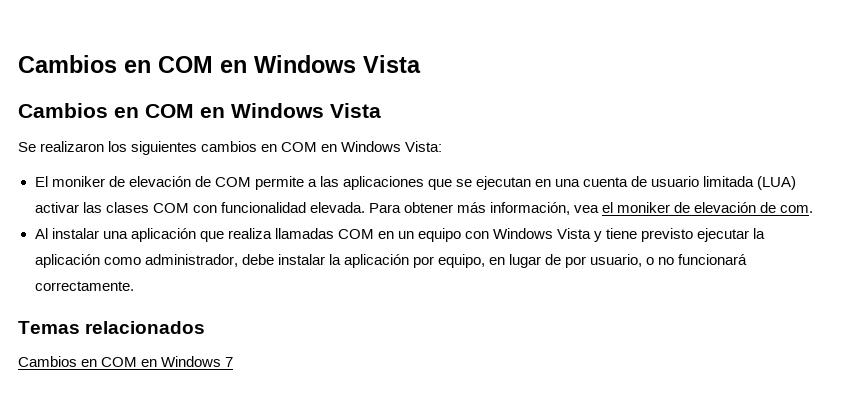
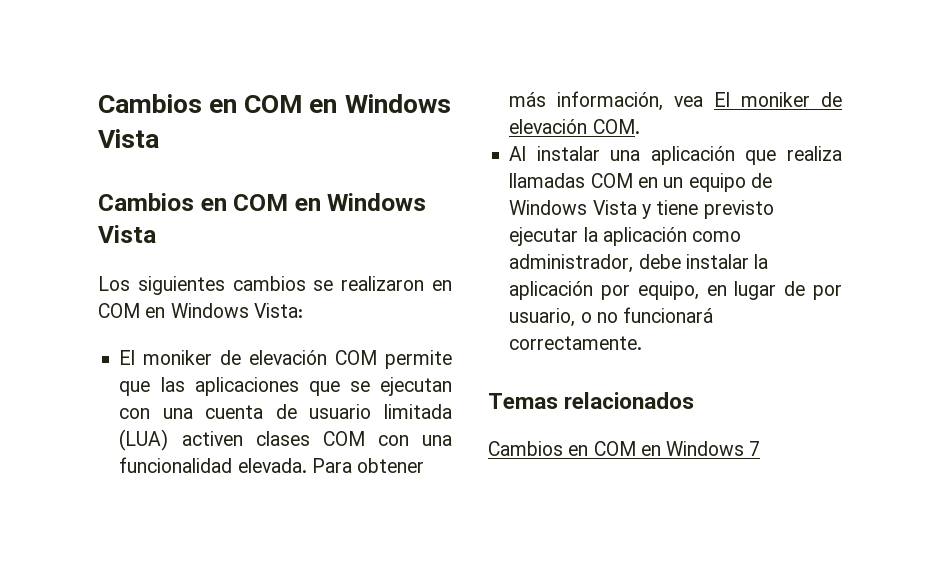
- Se realizaron los siguientes cambios en COM en Windows Vista:
+ Los siguientes cambios se realizaron en COM en Windows Vista:
- El moniker de elevación de COM permite a las aplicaciones que se ejecutan en una cuenta de usuario limitada (LUA) activar las clases COM con funcionalidad elevada.
+ El moniker de elevación COM permite que las aplicaciones que se ejecutan con una cuenta de usuario limitada (LUA) activen clases COM con una funcionalidad elevada.
- Para obtener más información, vea el moniker de elevación de com.
+ Para obtener más información, vea El moniker de elevación COM.
- Al instalar una aplicación que realiza llamadas COM en un equipo con Windows Vista y tiene previsto ejecutar la aplicación como administrador, debe instalar la aplicación por equipo, en lugar de por usuario, o no funcionará correctamente.
+ Al instalar una aplicación que realiza llamadas COM en un equipo de Windows Vista y tiene previsto ejecutar la aplicación como administrador, debe instalar la aplicación por equipo, en lugar de por usuario, o no funcionará correctamente.

